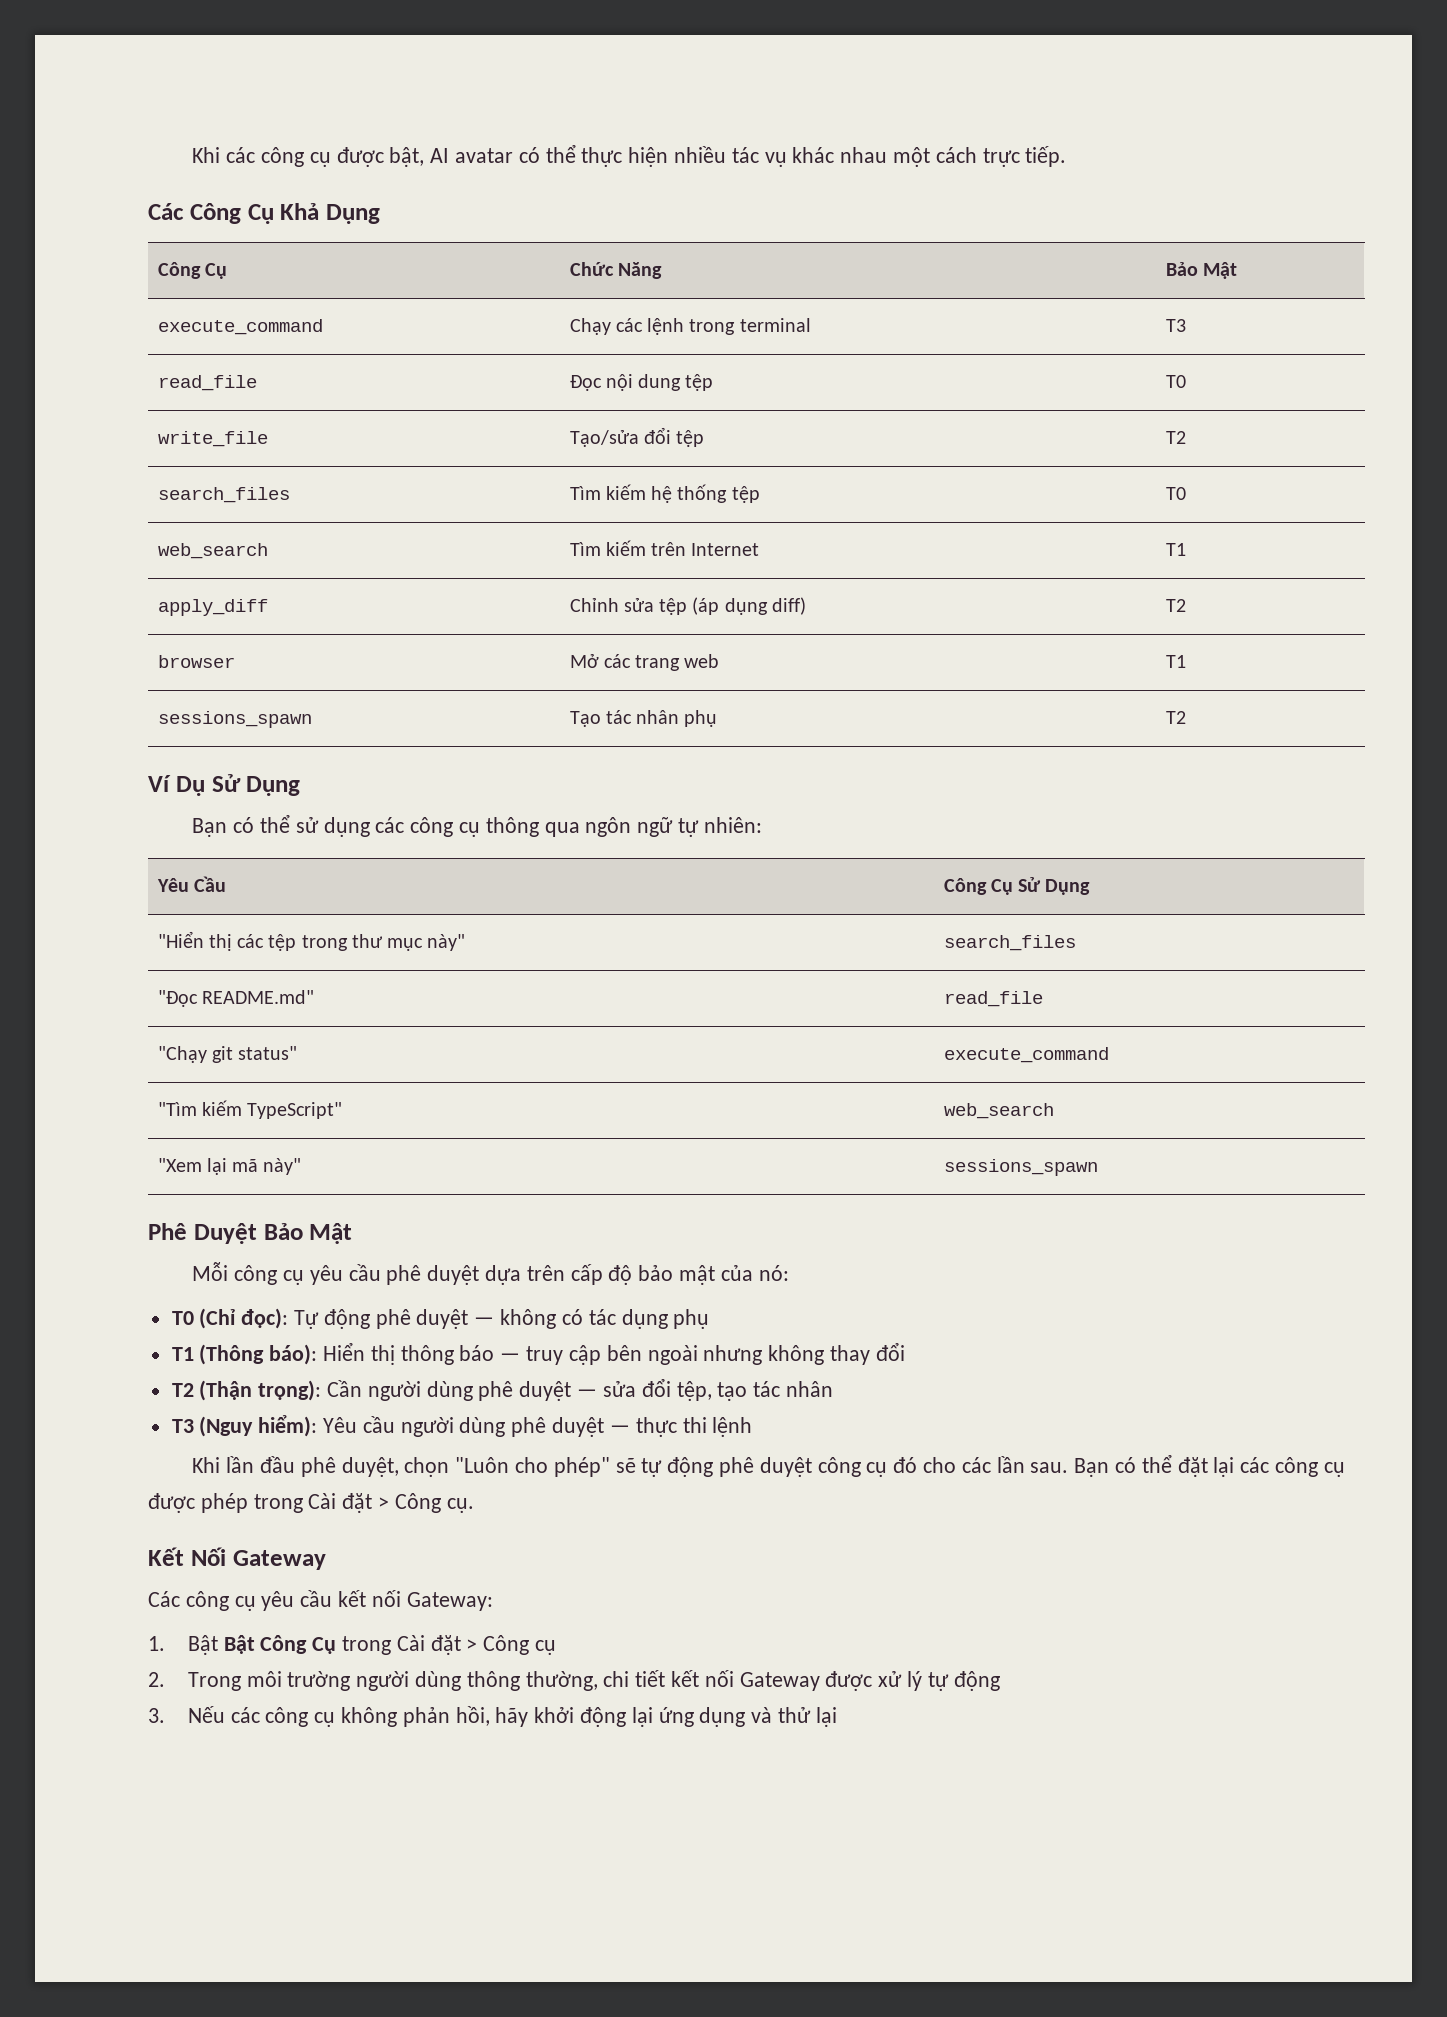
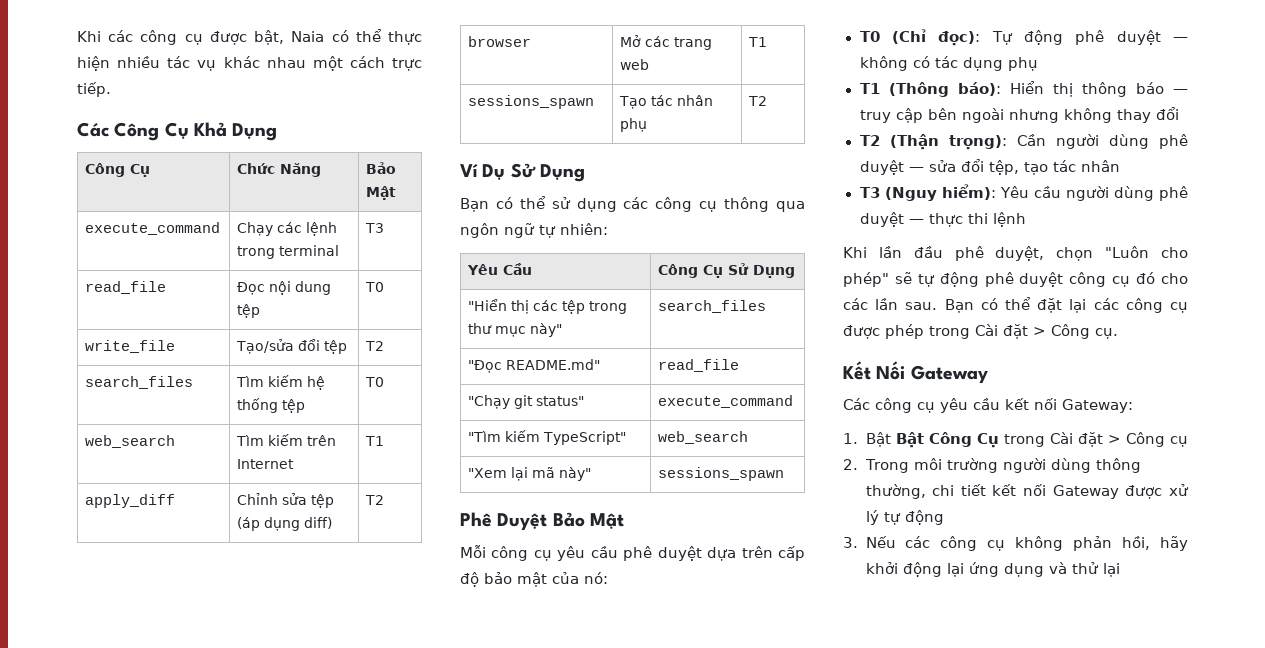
- Khi các công cụ được bật, AI avatar có thể thực hiện nhiều tác vụ khác nhau một cách trực tiếp.
+ Khi các công cụ được bật, Naia có thể thực hiện nhiều tác vụ khác nhau một cách trực tiếp.

